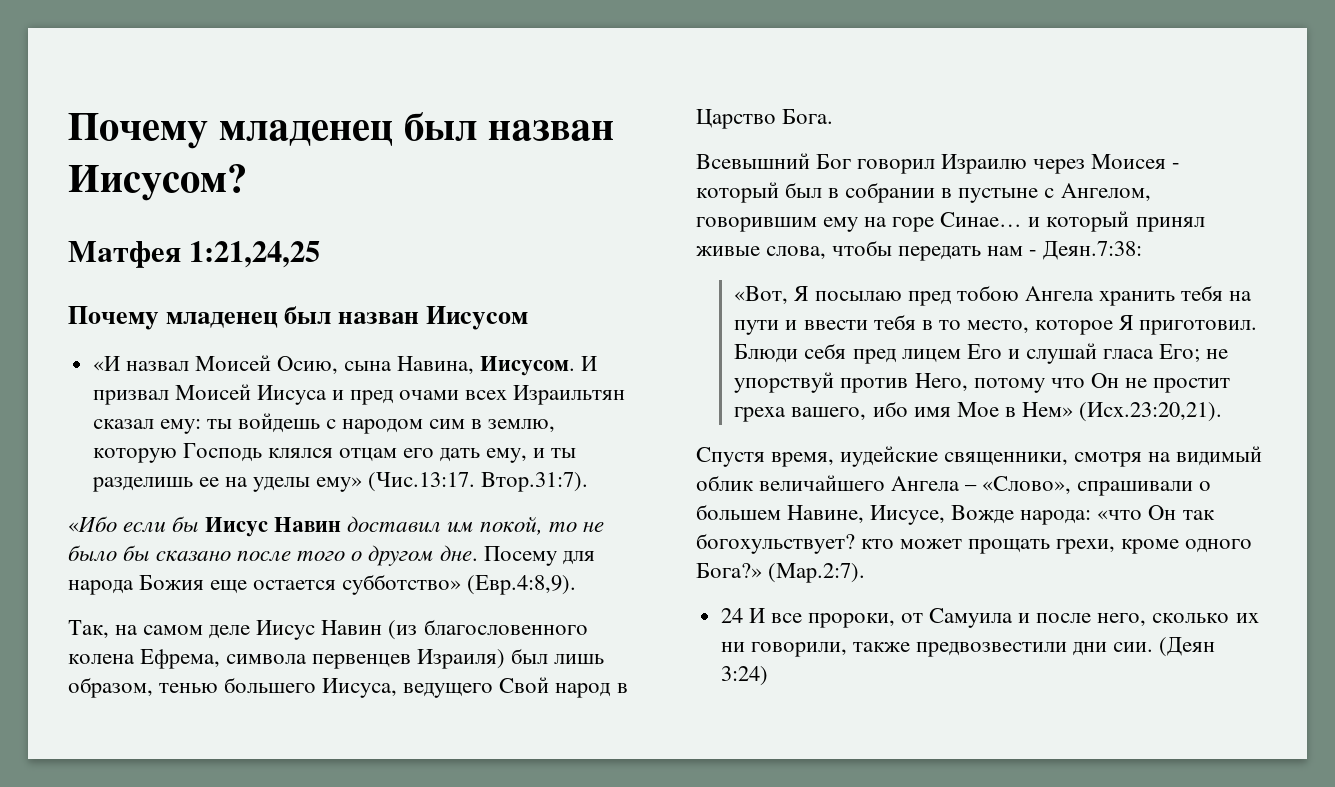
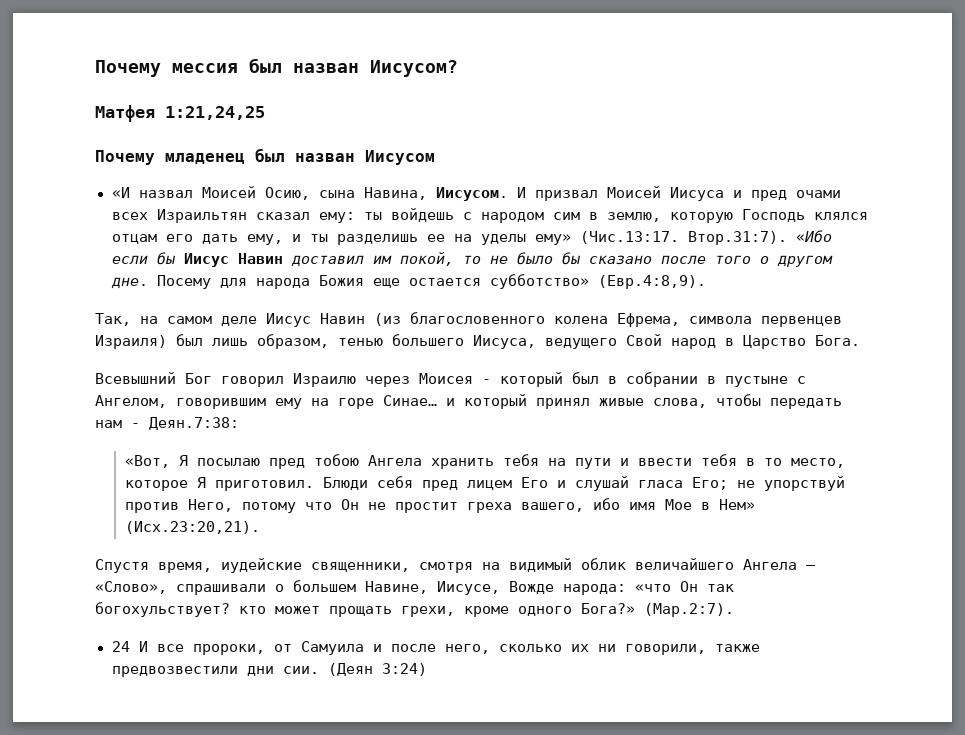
- Почему младенец был назван Иисусом?
+ Почему мессия был назван Иисусом?
- И призвал Моисей Иисуса и пред очами всех Израильтян сказал ему: ты войдешь с народом сим в землю, которую Господь клялся отцам его дать ему, и ты разделишь ее на уделы ему» (Чис.13:17. Втор.31:7).
- «Ибо если бы Иисус Навин доставил им покой, то не было бы сказано после того о другом дне.
+ И призвал Моисей Иисуса и пред очами всех Израильтян сказал ему: ты войдешь с народом сим в землю, которую Господь клялся отцам его дать ему, и ты разделишь ее на уделы ему» (Чис.13:17. Втор.31:7). «Ибо если бы Иисус Навин доставил им покой, то не было бы сказано после того о другом дне.

